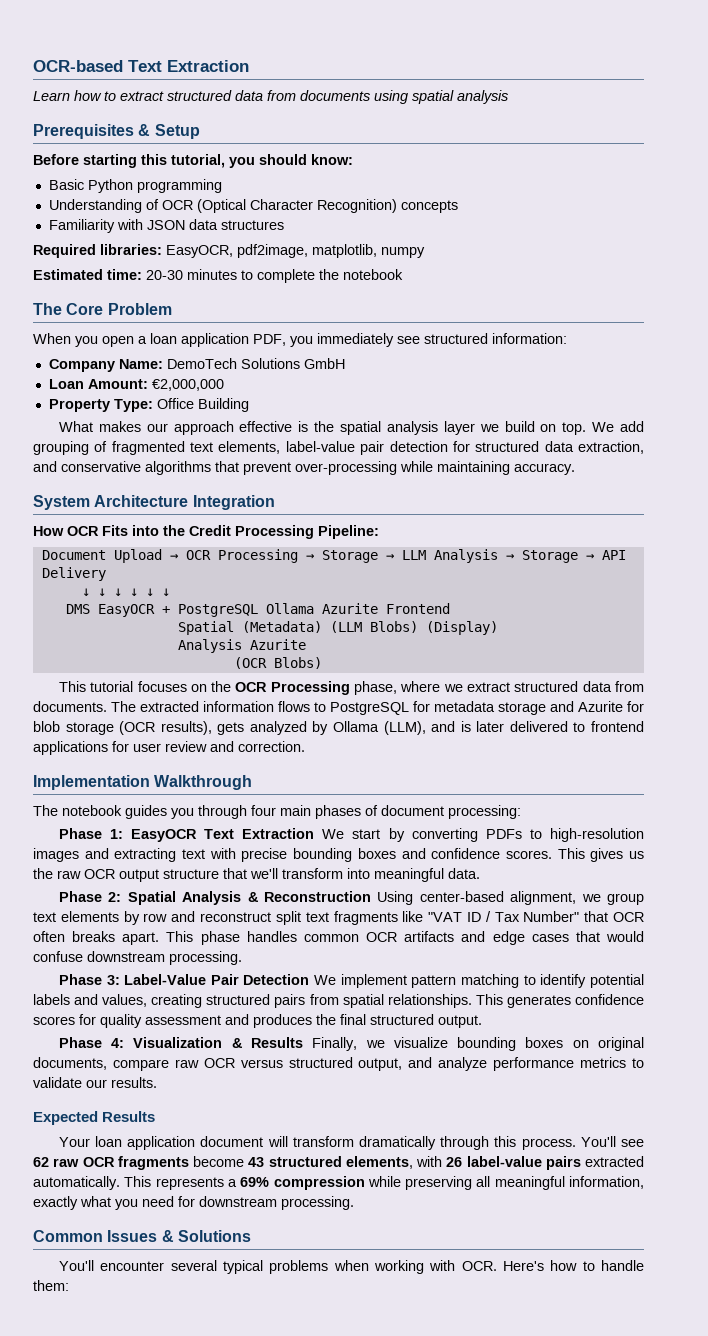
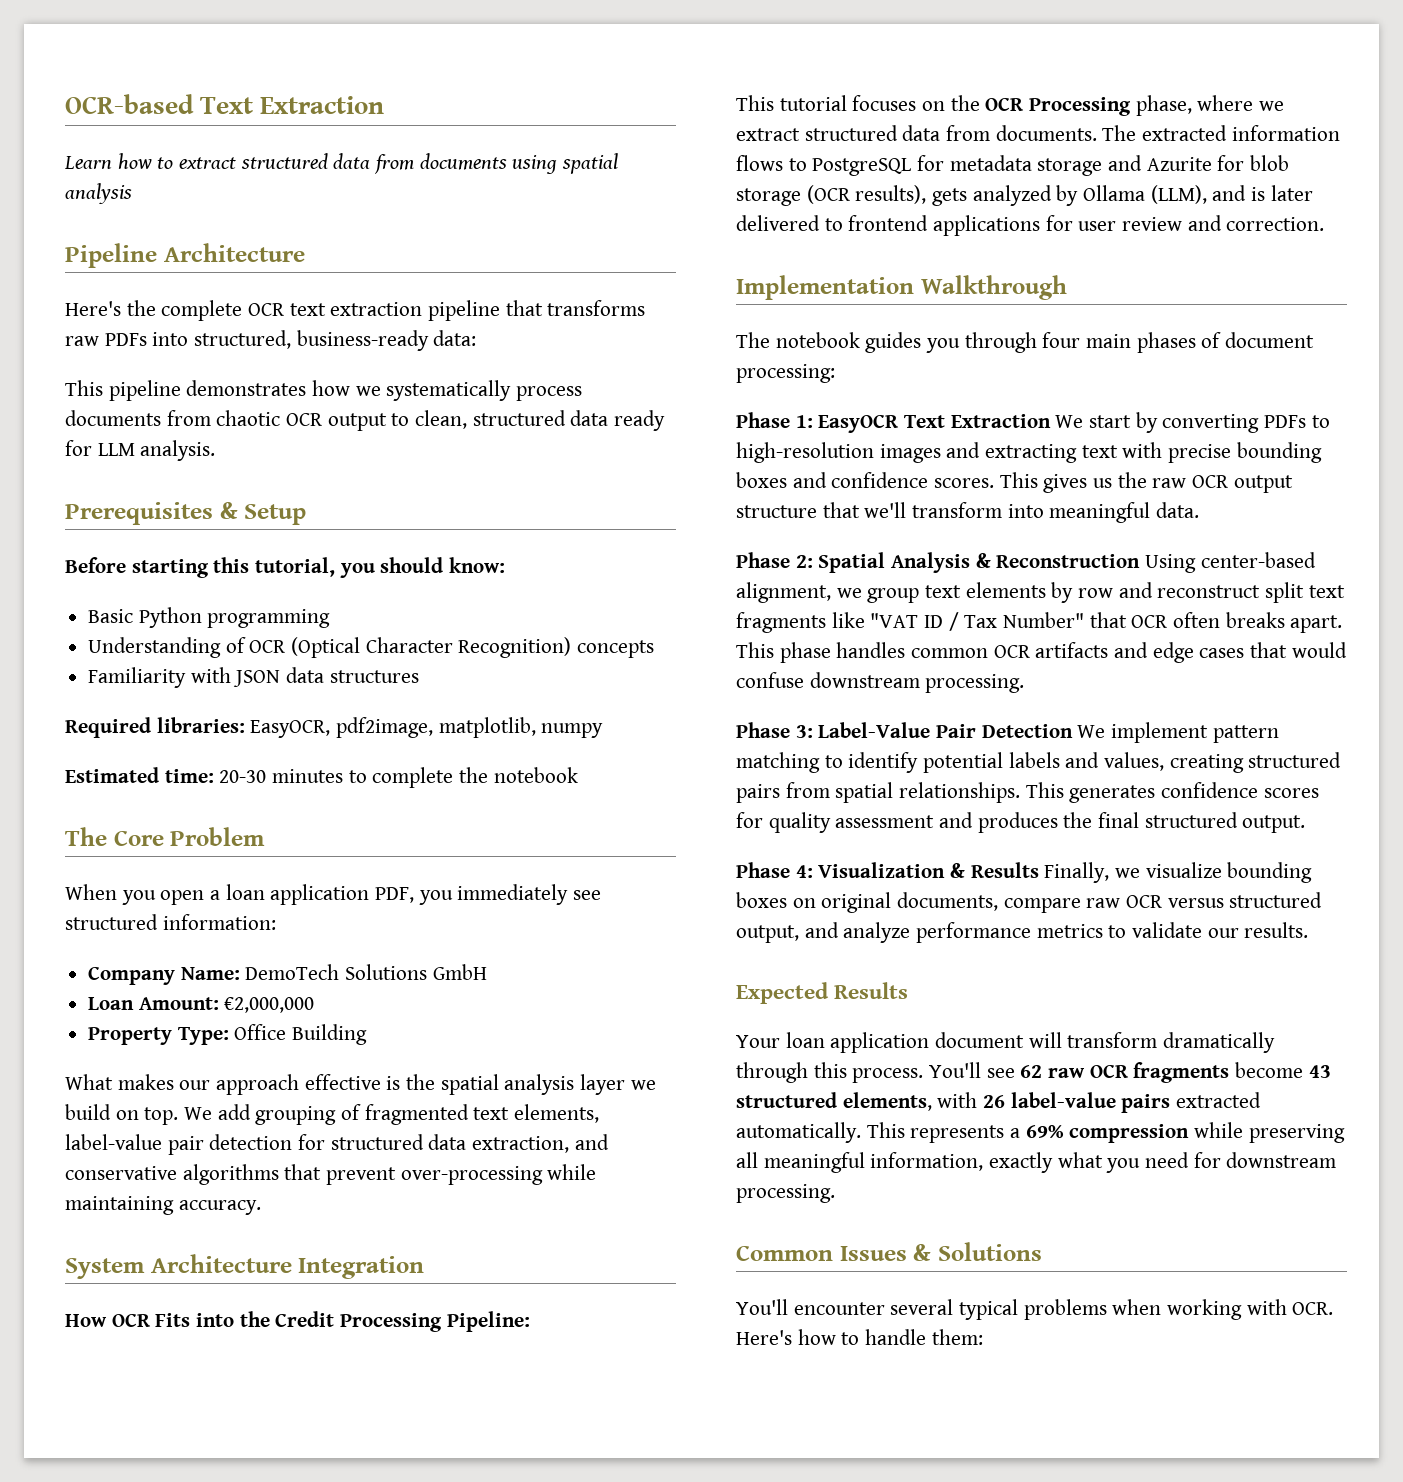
+ Pipeline Architecture
+ Here's the complete OCR text extraction pipeline that transforms raw PDFs into structured, business-ready data:
+ This pipeline demonstrates how we systematically process documents from chaotic OCR output to clean, structured data ready for LLM analysis.
- Document Upload → OCR Processing → Storage → LLM Analysis → Storage → API Delivery
- ↓ ↓ ↓ ↓ ↓ ↓
- DMS EasyOCR + PostgreSQL Ollama Azurite Frontend
- Spatial (Metadata) (LLM Blobs) (Display)
- Analysis Azurite
- (OCR Blobs)

